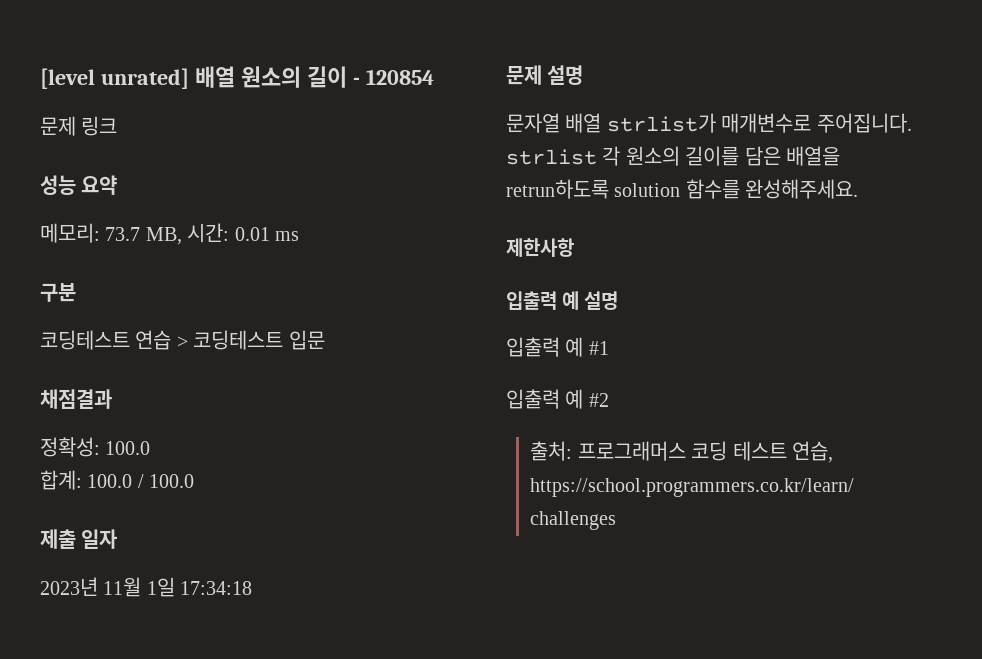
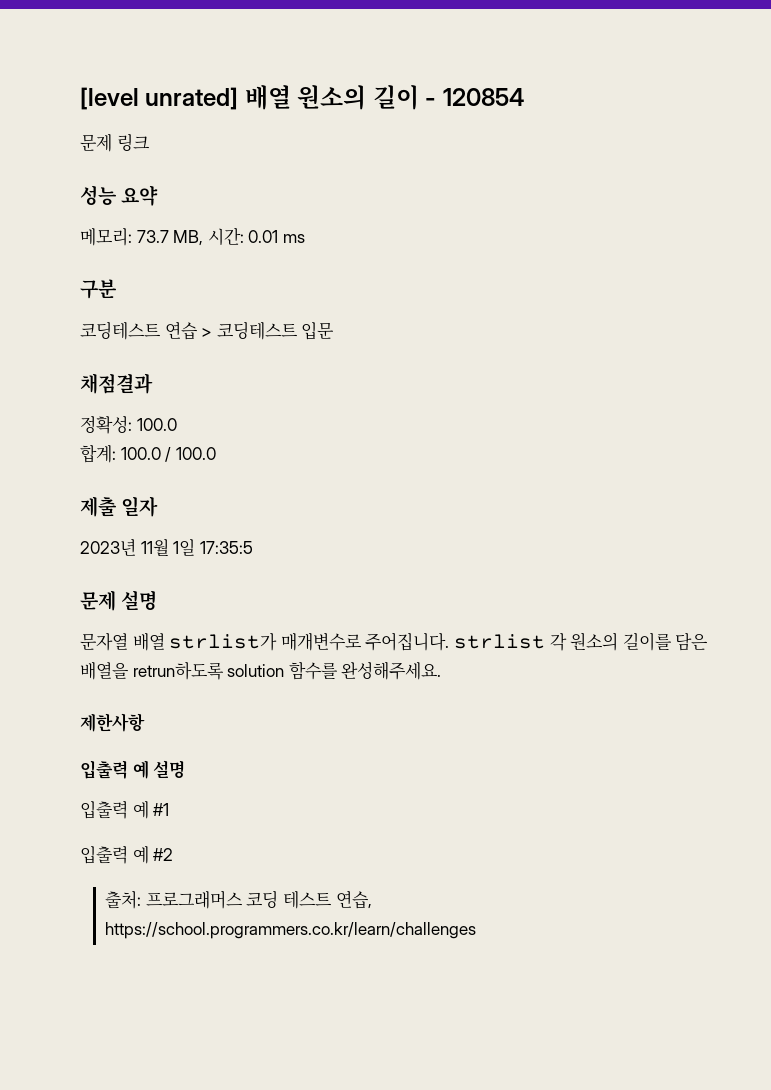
- 2023년 11월 1일 17:34:18
+ 2023년 11월 1일 17:35:5

